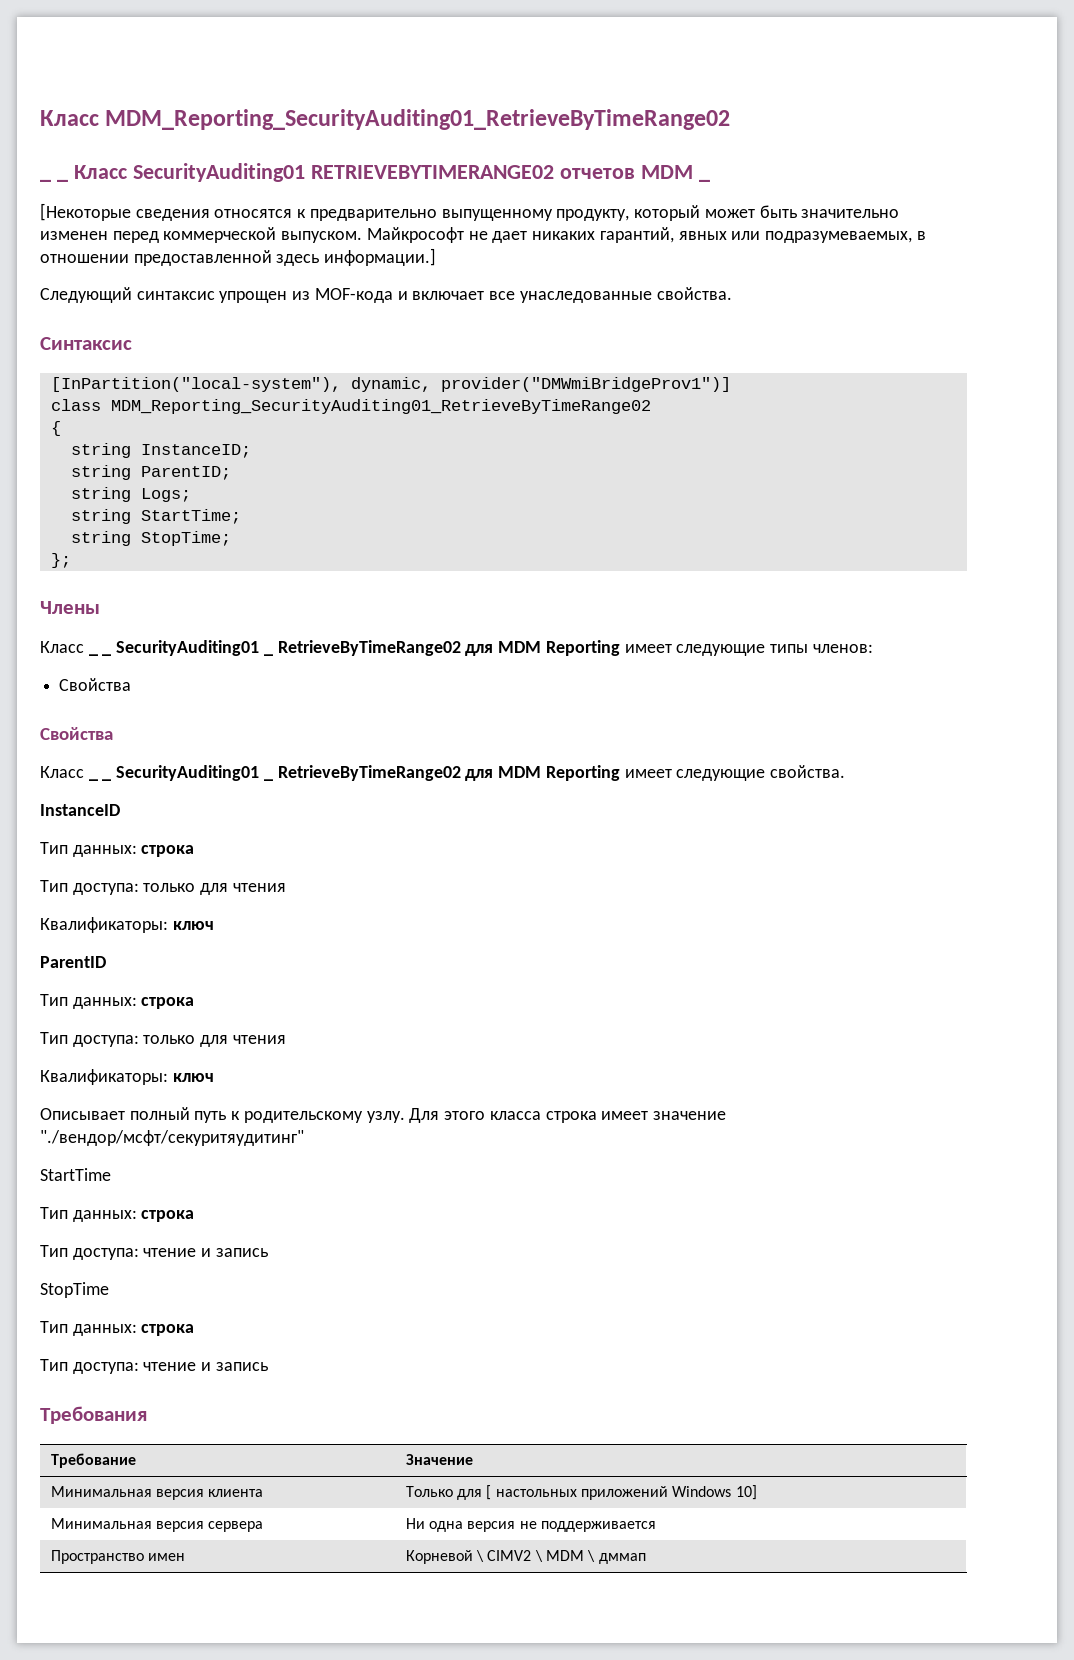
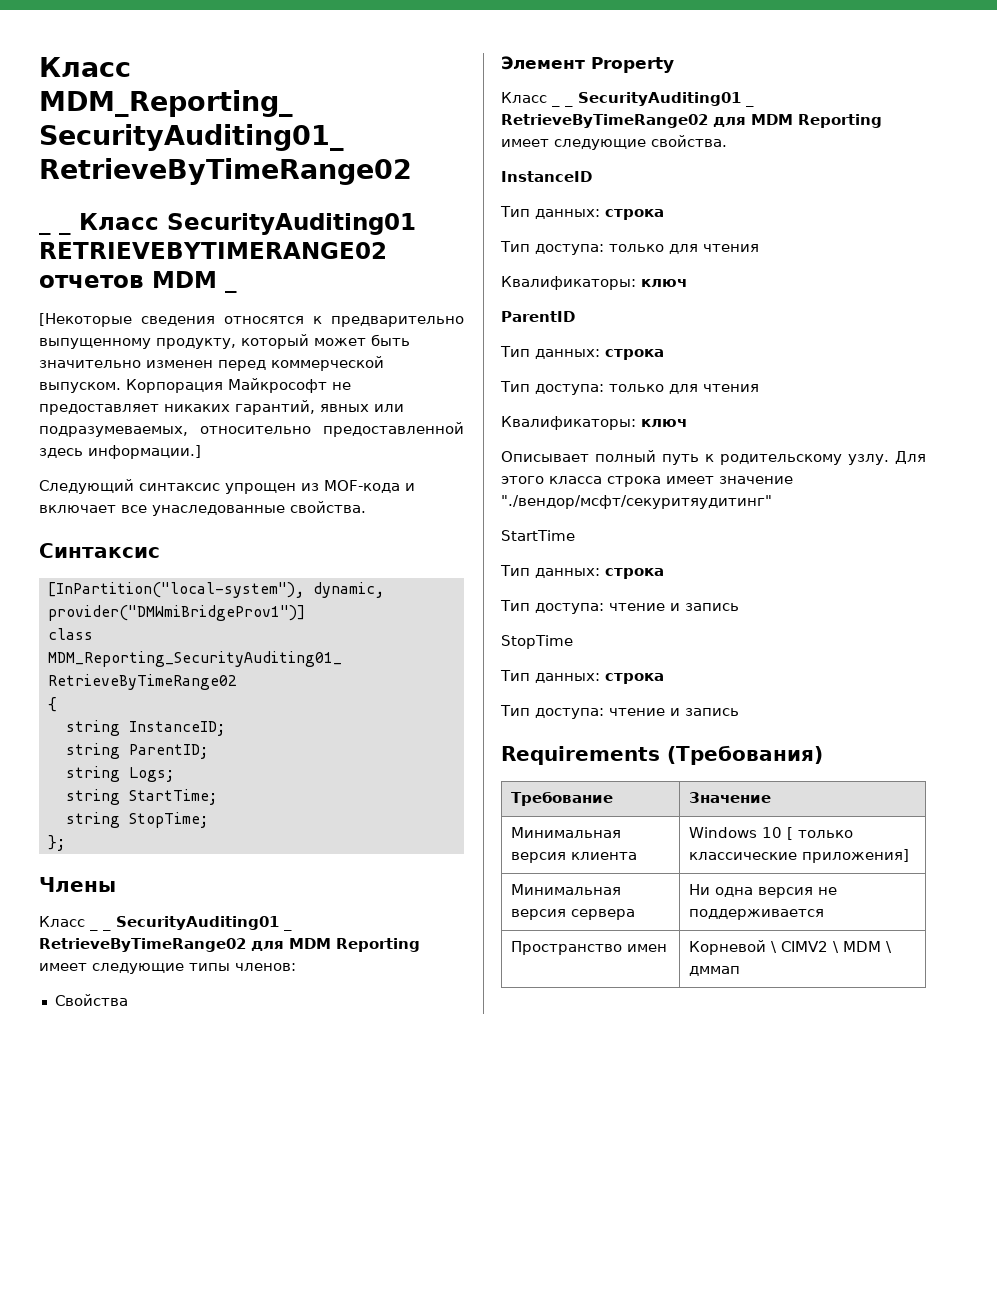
- Майкрософт не дает никаких гарантий, явных или подразумеваемых, в отношении предоставленной здесь информации.]
+ Корпорация Майкрософт не предоставляет никаких гарантий, явных или подразумеваемых, относительно предоставленной здесь информации.]
  Класс _ _ SecurityAuditing01 _ RetrieveByTimeRange02 для MDM Reporting имеет следующие типы членов:
  Свойства
- Свойства
+ Элемент Property
- Требования
+ Requirements (Требования)
- Минимальная версия клиента | Только для [ настольных приложений Windows 10]
+ Минимальная версия клиента | Windows 10 [ только классические приложения]

